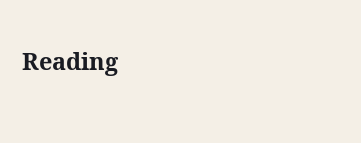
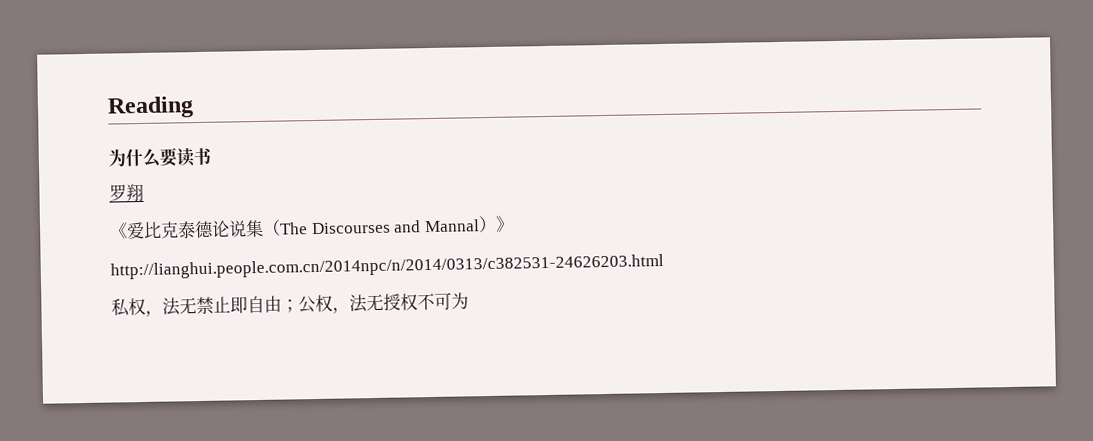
+ 为什么要读书
+ 罗翔
+ 《爱比克泰德论说集（The Discourses and Mannal）》
+ http://lianghui.people.com.cn/2014npc/n/2014/0313/c382531-24626203.html
+ 私权，法无禁止即自由；公权，法无授权不可为

